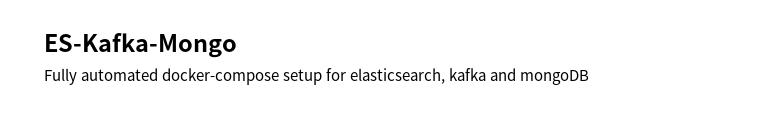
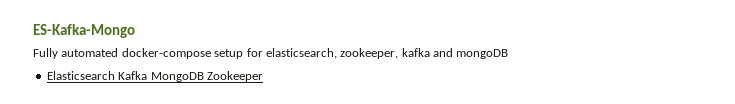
- Fully automated docker-compose setup for elasticsearch, kafka and mongoDB
+ Fully automated docker-compose setup for elasticsearch, zookeeper, kafka and mongoDB
+ Elasticsearch Kafka MongoDB Zookeeper

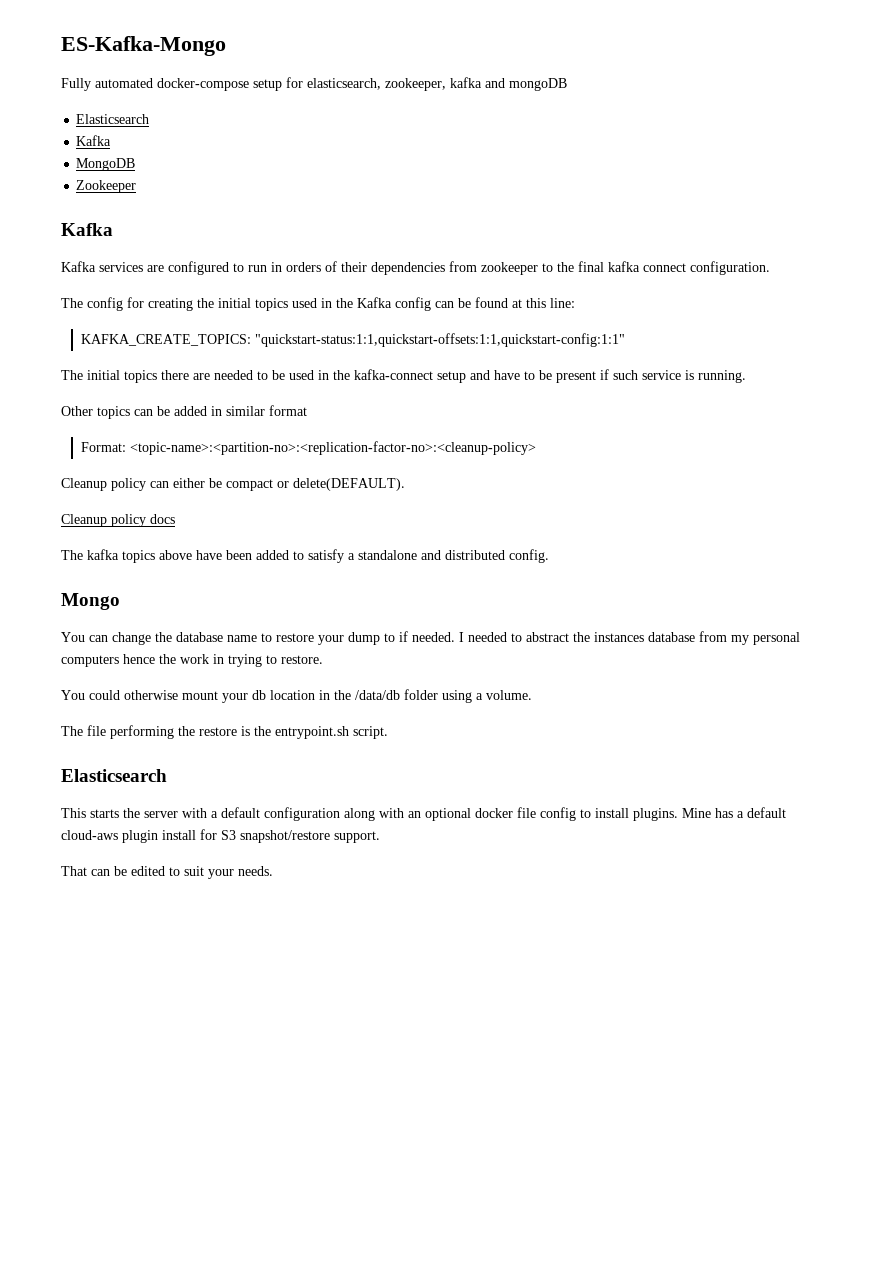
  Fully automated docker-compose setup for elasticsearch, zookeeper, kafka and mongoDB
- Elasticsearch Kafka MongoDB Zookeeper
+ Elasticsearch
+ Kafka
+ MongoDB
+ Zookeeper
+ Kafka
+ Kafka services are configured to run in orders of their dependencies from zookeeper to the final kafka connect configuration.
+ The config for creating the initial topics used in the Kafka config can be found at this line:
+ KAFKA_CREATE_TOPICS: "quickstart-status:1:1,quickstart-offsets:1:1,quickstart-config:1:1"
+ The initial topics there are needed to be used in the kafka-connect setup and have to be present if such service is running.
+ Other topics can be added in similar format
+ Format: <topic-name>:<partition-no>:<replication-factor-no>:<cleanup-policy>
+ Cleanup policy can either be compact or delete(DEFAULT).
+ Cleanup policy docs
+ The kafka topics above have been added to satisfy a standalone and distributed config.
+ Mongo
+ You can change the database name to restore your dump to if needed. I needed to abstract the instances database from my personal computers hence the work in trying to restore.
+ You could otherwise mount your db location in the /data/db folder using a volume.
+ The file performing the restore is the entrypoint.sh script.
+ Elasticsearch
+ This starts the server with a default configuration along with an optional docker file config to install plugins. Mine has a default cloud-aws plugin install for S3 snapshot/restore support.
+ That can be edited to suit your needs.

